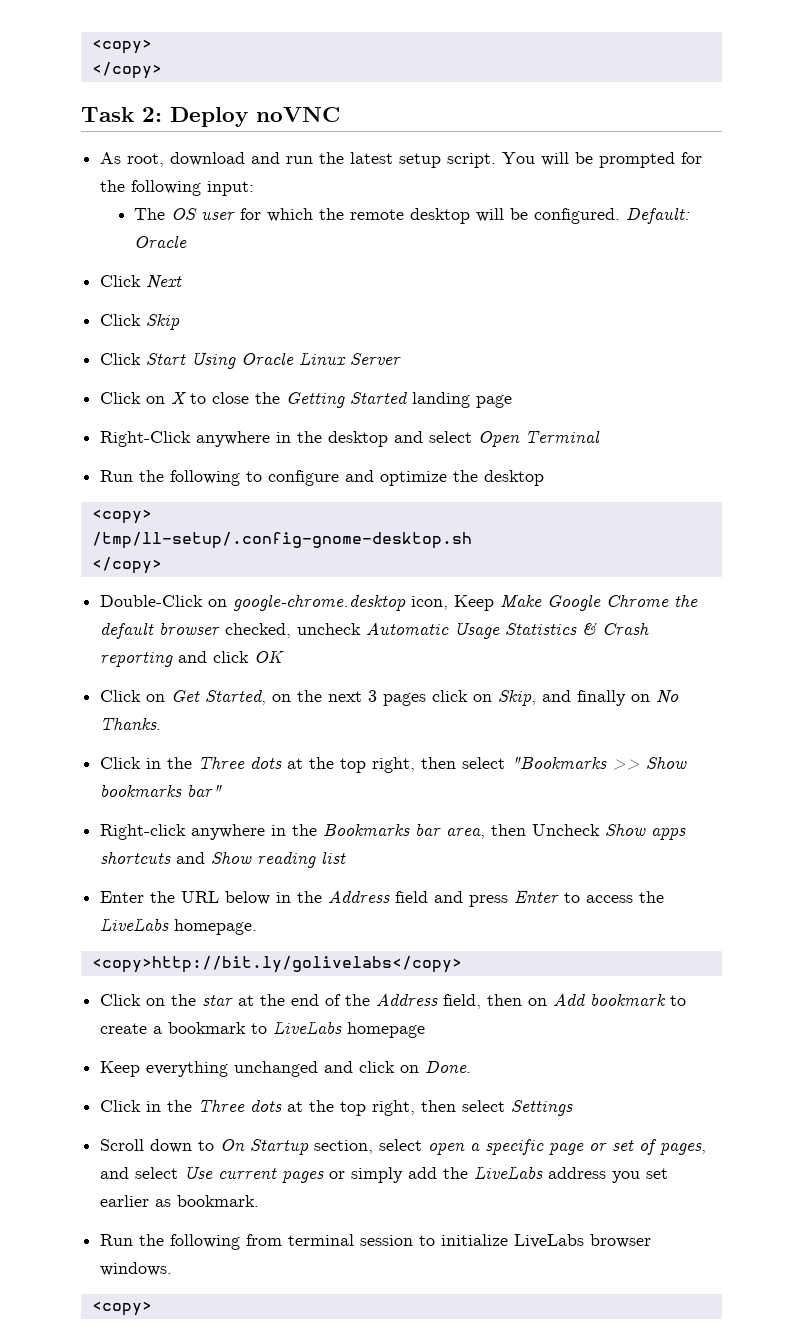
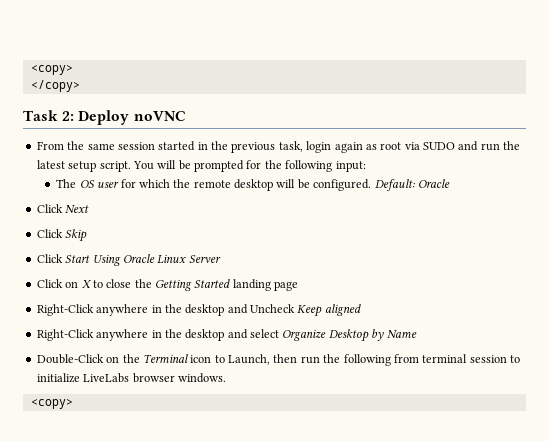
- As root, download and run the latest setup script.
+ From the same session started in the previous task, login again as root via SUDO and run the latest setup script.
- Right-Click anywhere in the desktop and select Open Terminal
- Run the following to configure and optimize the desktop
- <copy>
- /tmp/ll-setup/.config-gnome-desktop.sh
- </copy>
- Double-Click on google-chrome.desktop icon, Keep Make Google Chrome the default browser checked, uncheck Automatic Usage Statistics & Crash reporting and click OK
- Click on Get Started, on the next 3 pages click on Skip, and finally on No Thanks.
- Click in the Three dots at the top right, then select "Bookmarks >> Show bookmarks bar"
- Right-click anywhere in the Bookmarks bar area, then Uncheck Show apps shortcuts and Show reading list
- Enter the URL below in the Address field and press Enter to access the LiveLabs homepage.
- <copy>http://bit.ly/golivelabs</copy>
- Click on the star at the end of the Address field, then on Add bookmark to create a bookmark to LiveLabs homepage
- Keep everything unchanged and click on Done.
- Click in the Three dots at the top right, then select Settings
- Scroll down to On Startup section, select open a specific page or set of pages, and select Use current pages or simply add the LiveLabs address you set earlier as bookmark.
- Run the following from terminal session to initialize LiveLabs browser windows.
+ Right-Click anywhere in the desktop and Uncheck Keep aligned
+ Right-Click anywhere in the desktop and select Organize Desktop by Name
+ Double-Click on the Terminal icon to Launch, then run the following from terminal session to initialize LiveLabs browser windows.

